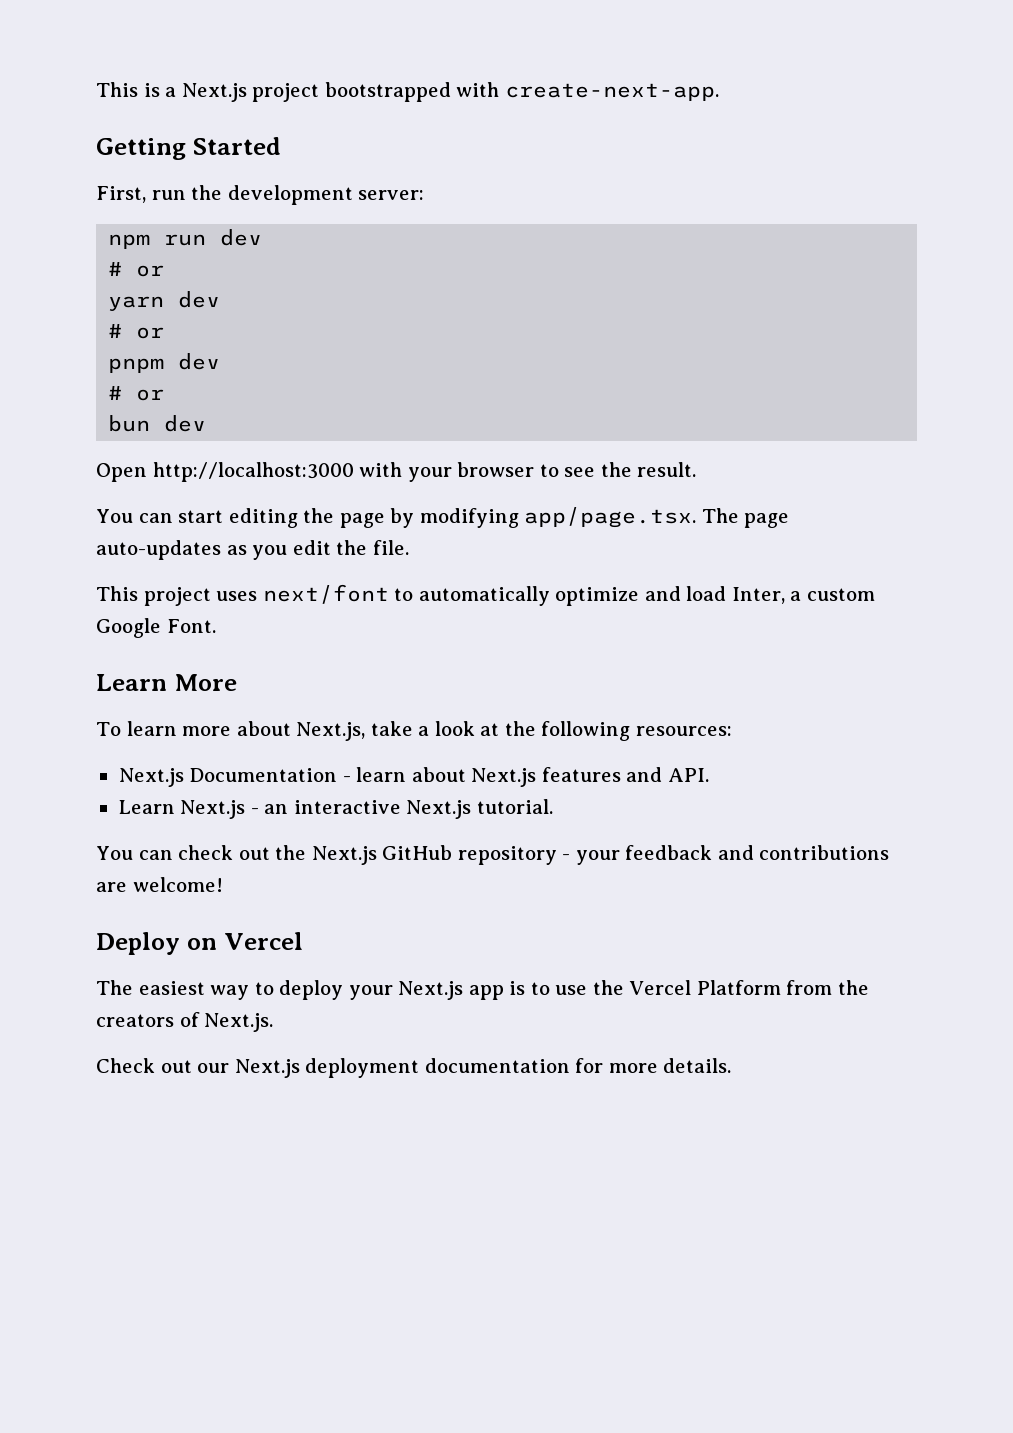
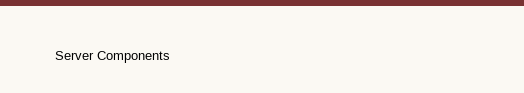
- This is a Next.js project bootstrapped with create-next-app.
- Getting Started
- First, run the development server:
- npm run dev
- # or
- yarn dev
- # or
- pnpm dev
- # or
- bun dev
- Open http://localhost:3000 with your browser to see the result.
- You can start editing the page by modifying app/page.tsx. The page auto-updates as you edit the file.
- This project uses next/font to automatically optimize and load Inter, a custom Google Font.
- Learn More
- To learn more about Next.js, take a look at the following resources:
- Next.js Documentation - learn about Next.js features and API.
- Learn Next.js - an interactive Next.js tutorial.
- You can check out the Next.js GitHub repository - your feedback and contributions are welcome!
- Deploy on Vercel
- The easiest way to deploy your Next.js app is to use the Vercel Platform from the creators of Next.js.
- Check out our Next.js deployment documentation for more details.
+ Server Components

